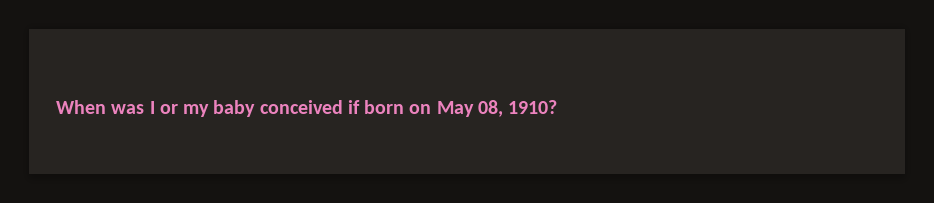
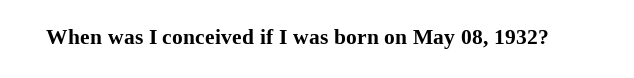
- When was I or my baby conceived if born on May 08, 1910?
+ When was I conceived if I was born on May 08, 1932?

